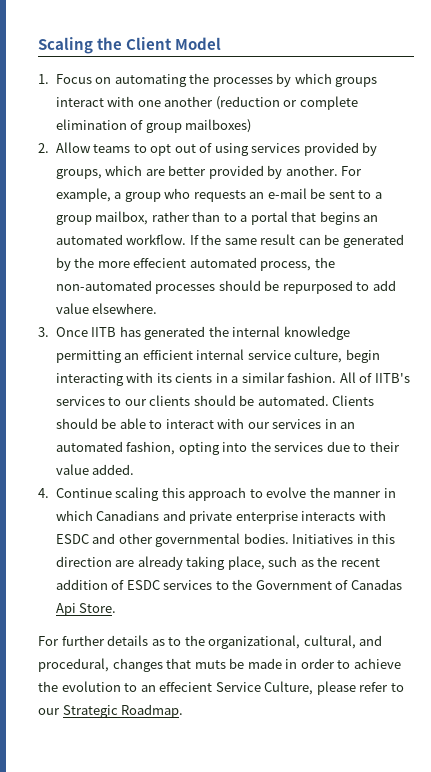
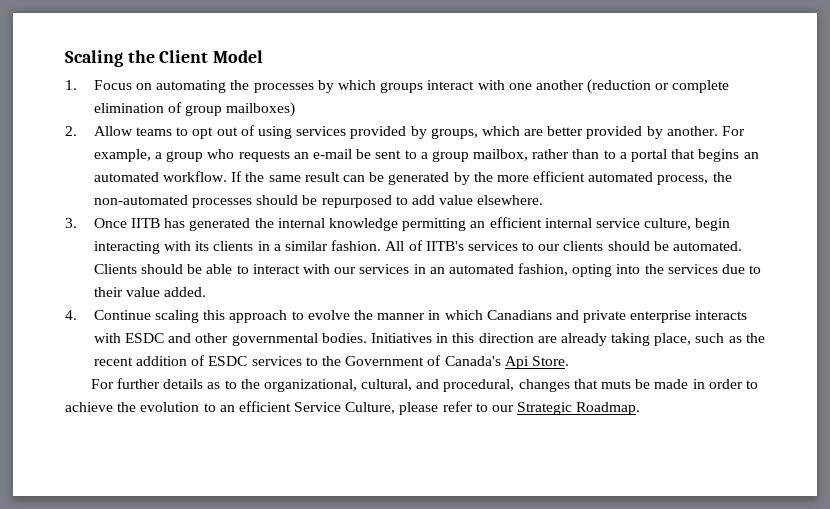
- If the same result can be generated by the more effecient automated process, the non-automated processes should be repurposed to add value elsewhere.
+ If the same result can be generated by the more efficient automated process, the non-automated processes should be repurposed to add value elsewhere.
- 3. Once IITB has generated the internal knowledge permitting an efficient internal service culture, begin interacting with its cients in a similar fashion.
+ 3. Once IITB has generated the internal knowledge permitting an efficient internal service culture, begin interacting with its clients in a similar fashion.
- Initiatives in this direction are already taking place, such as the recent addition of ESDC services to the Government of Canadas Api Store.
+ Initiatives in this direction are already taking place, such as the recent addition of ESDC services to the Government of Canada's Api Store.
- For further details as to the organizational, cultural, and procedural, changes that muts be made in order to achieve the evolution to an effecient Service Culture, please refer to our Strategic Roadmap.
+ For further details as to the organizational, cultural, and procedural, changes that muts be made in order to achieve the evolution to an efficient Service Culture, please refer to our Strategic Roadmap.

